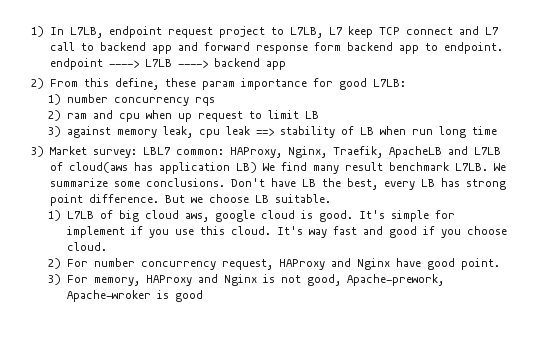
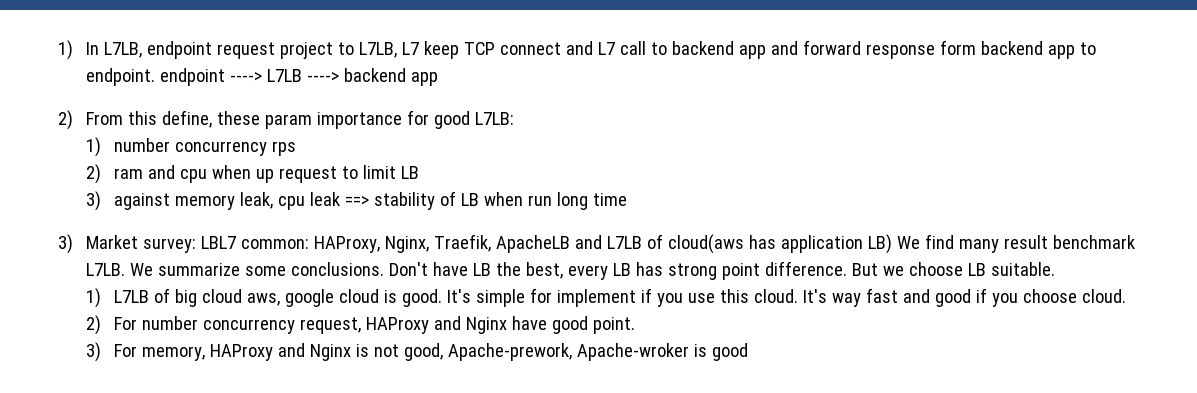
- 1) number concurrency rqs
+ 1) number concurrency rps

